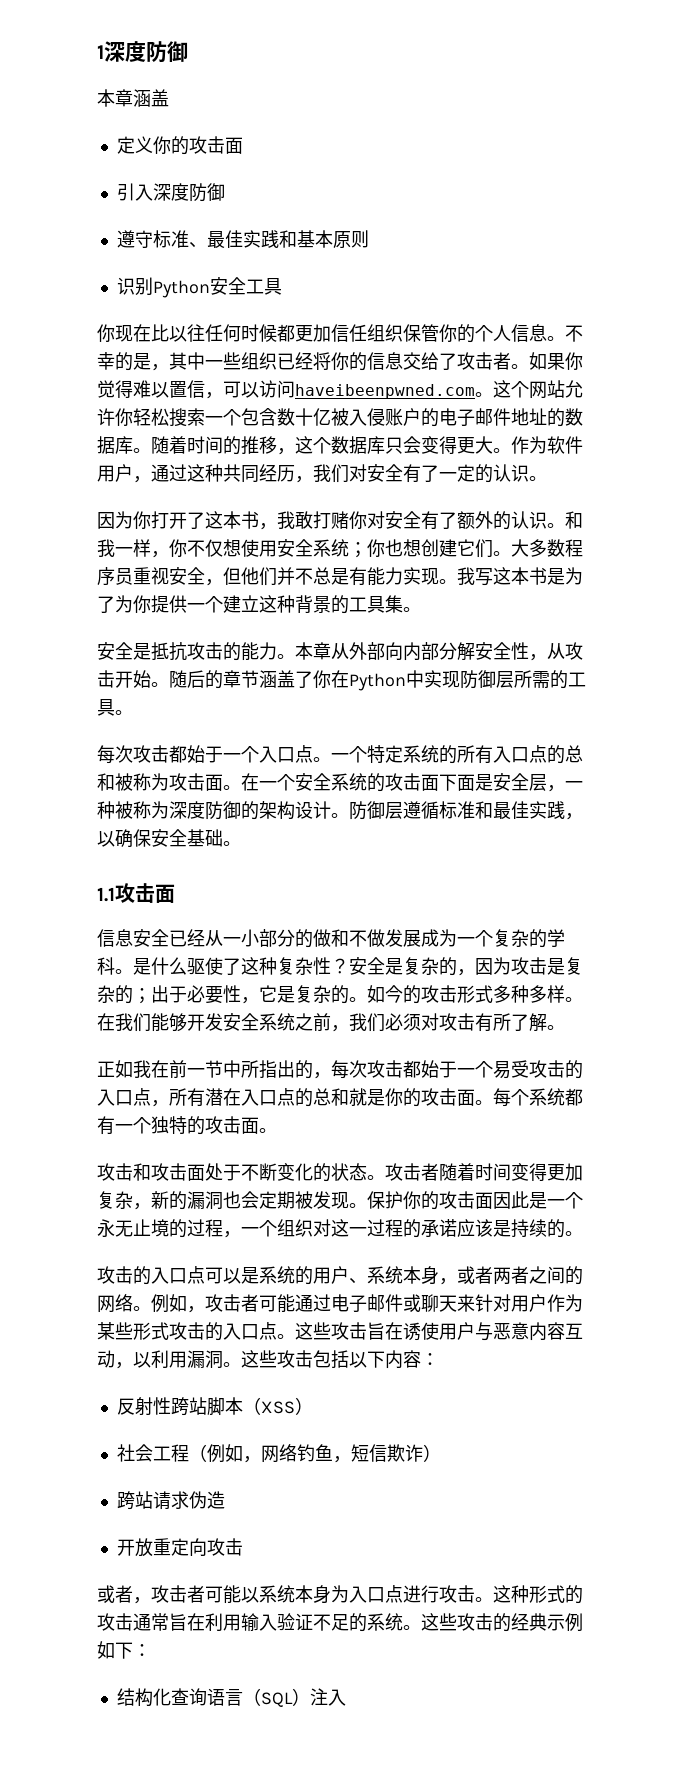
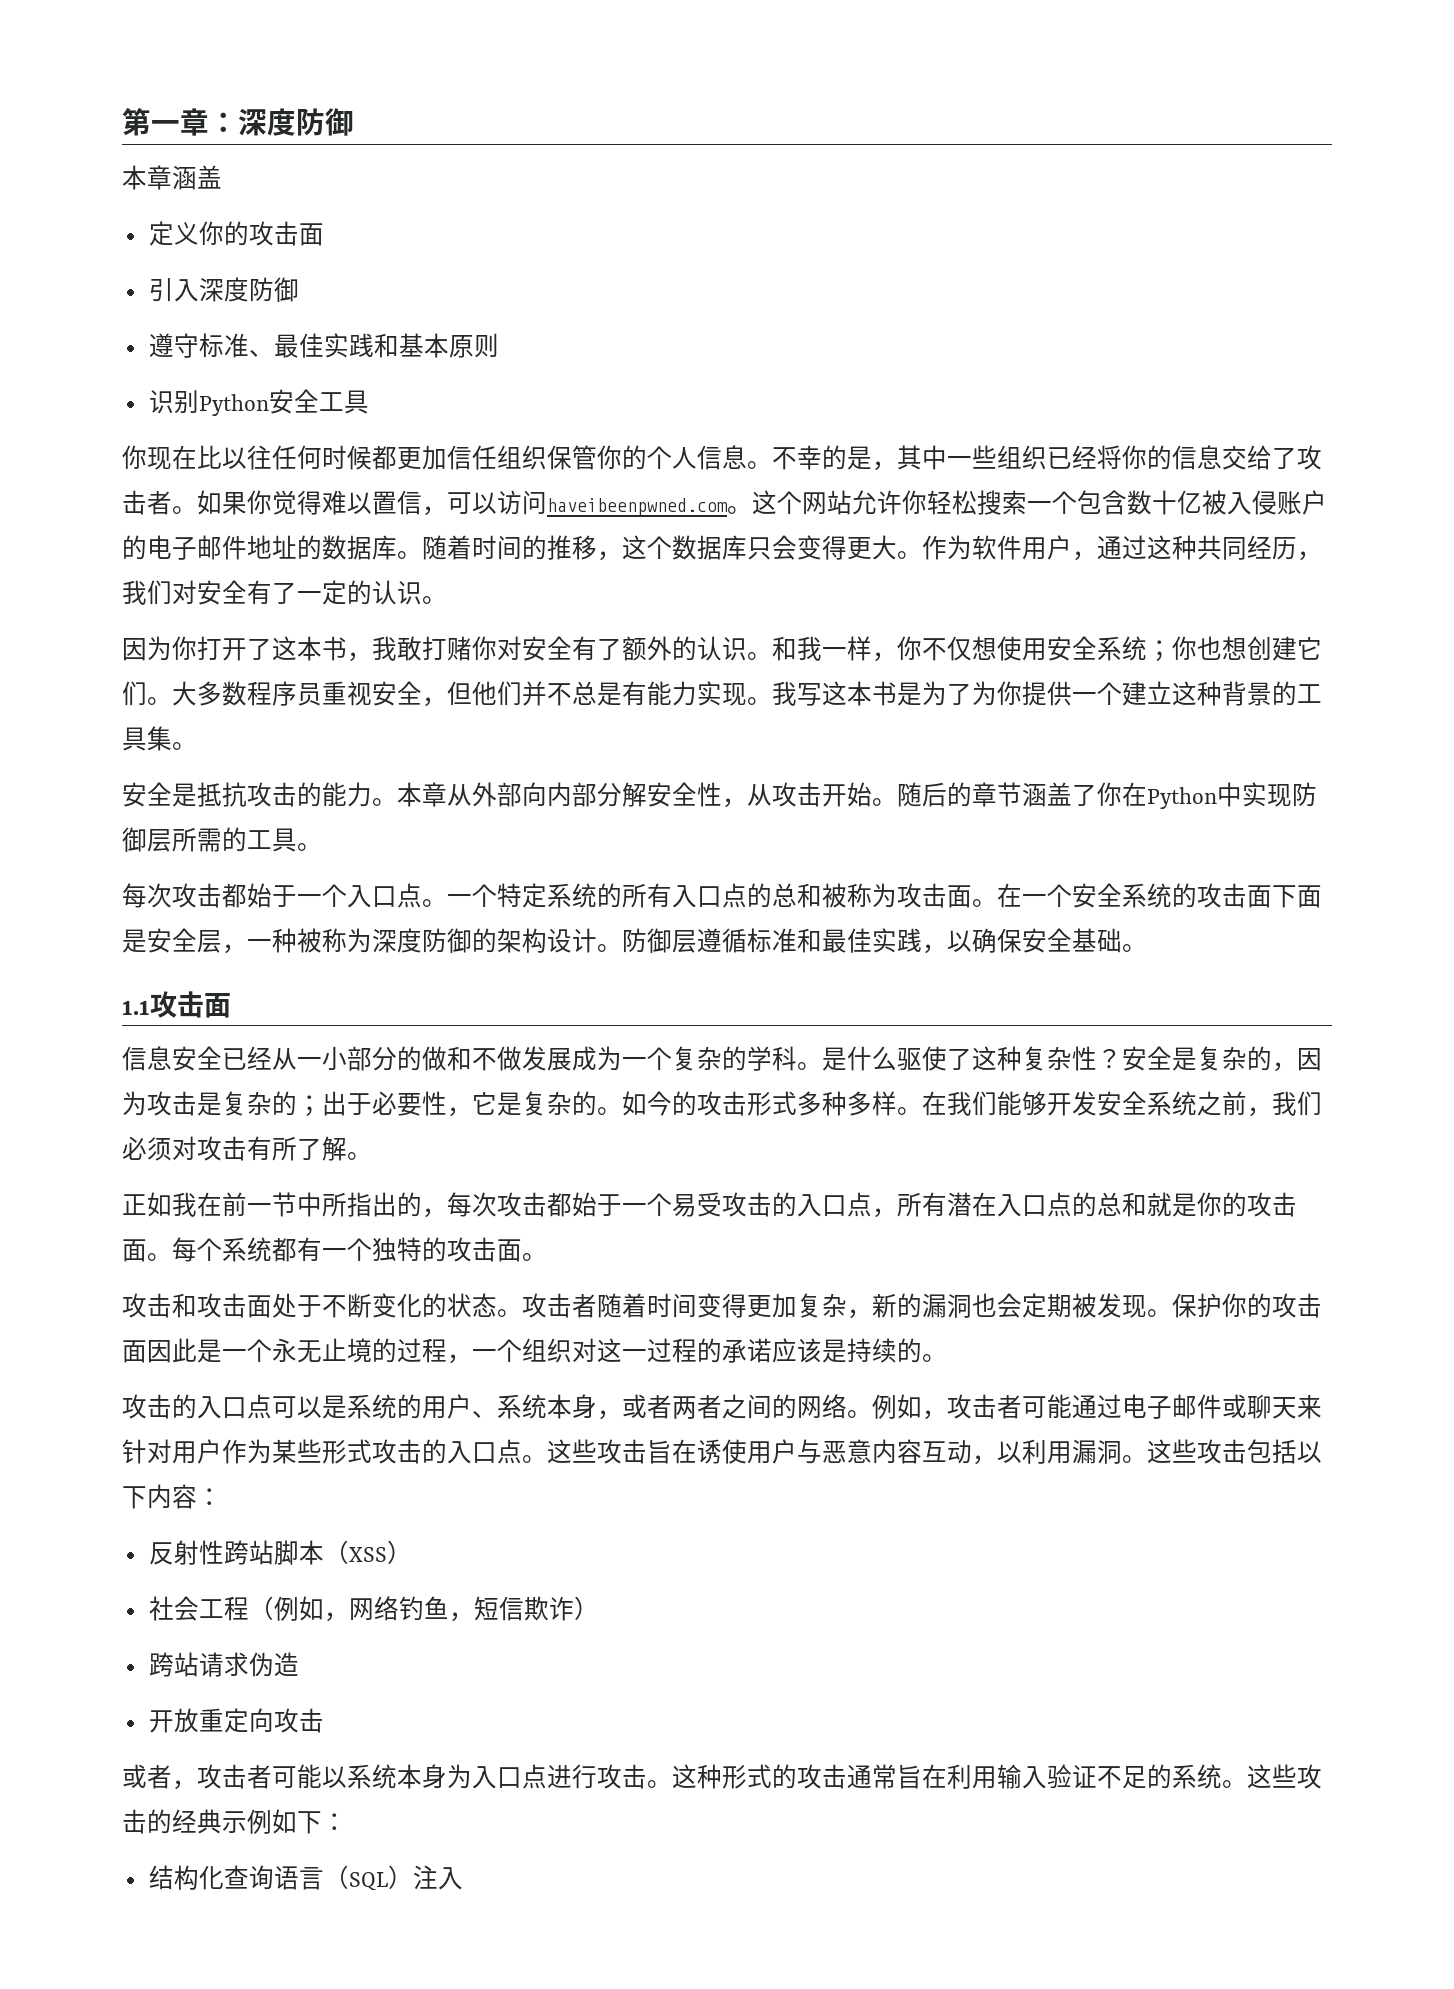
- 1深度防御
+ 第一章：深度防御

